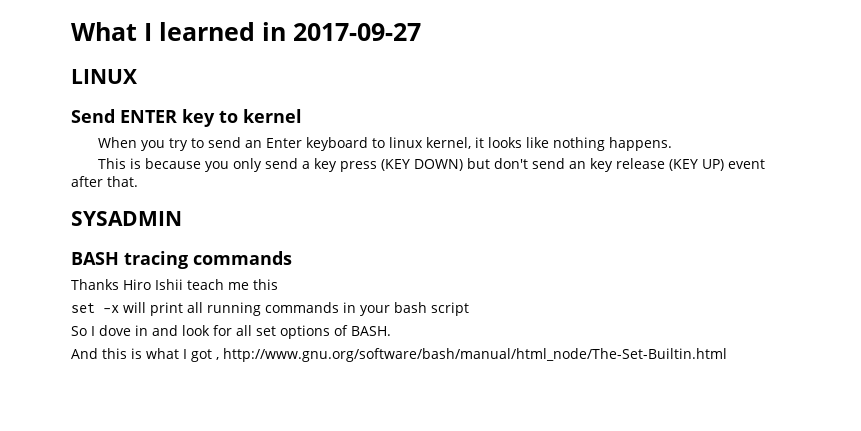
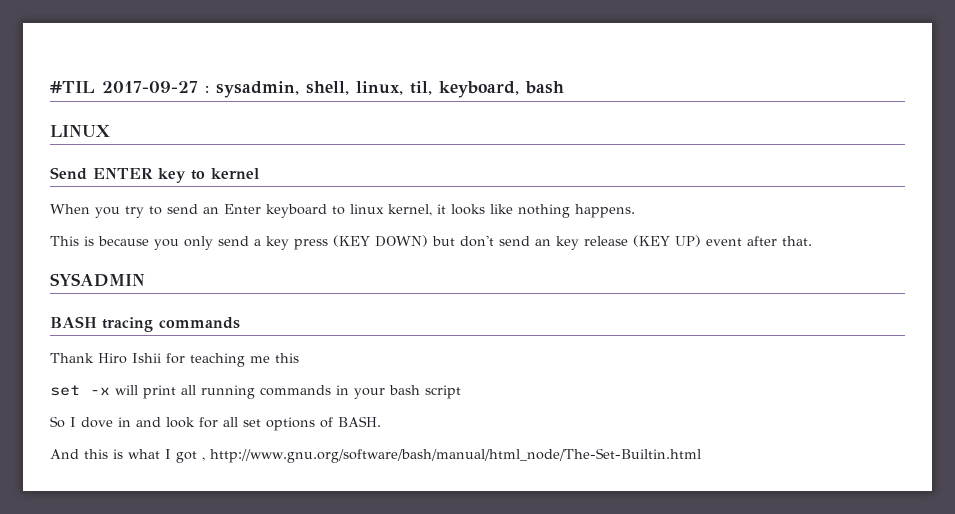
- What I learned in 2017-09-27
+ #TIL 2017-09-27 : sysadmin, shell, linux, til, keyboard, bash
- Thanks Hiro Ishii teach me this
+ Thank Hiro Ishii for teaching me this

